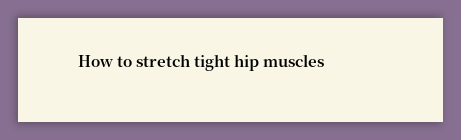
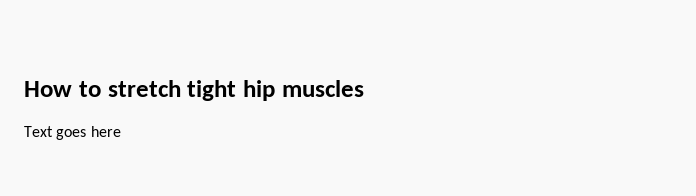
+ Text goes here

